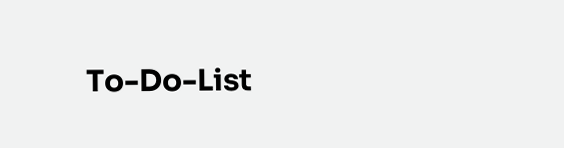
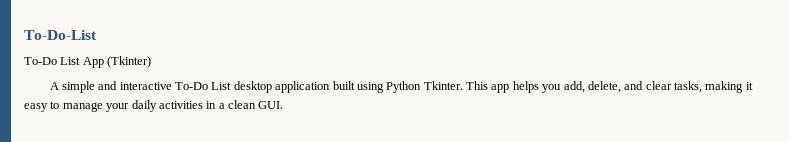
+ To-Do List App (Tkinter)
+ A simple and interactive To-Do List desktop application built using Python Tkinter. This app helps you add, delete, and clear tasks, making it easy to manage your daily activities in a clean GUI.

